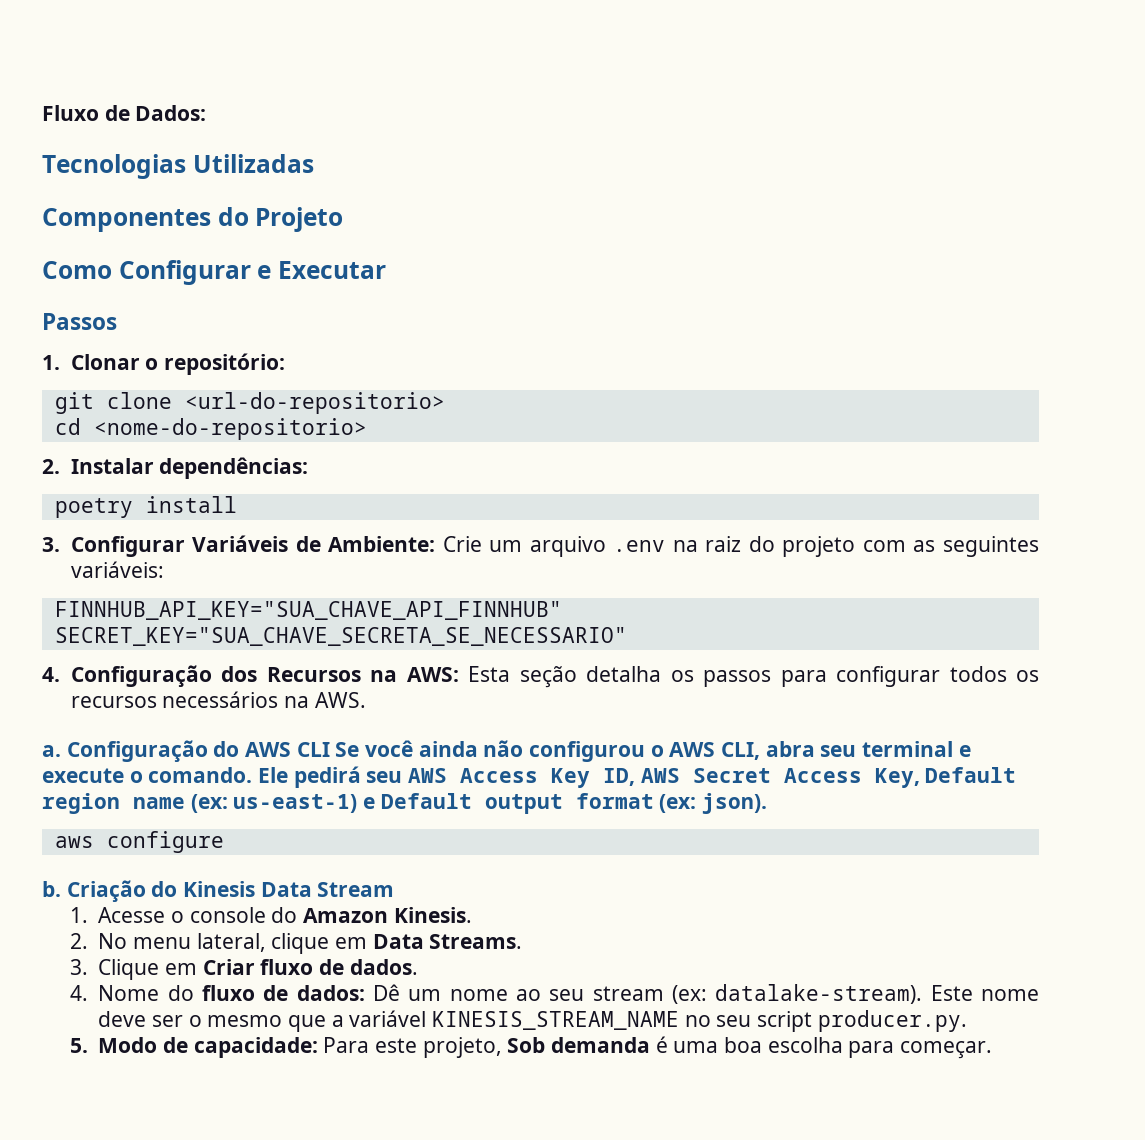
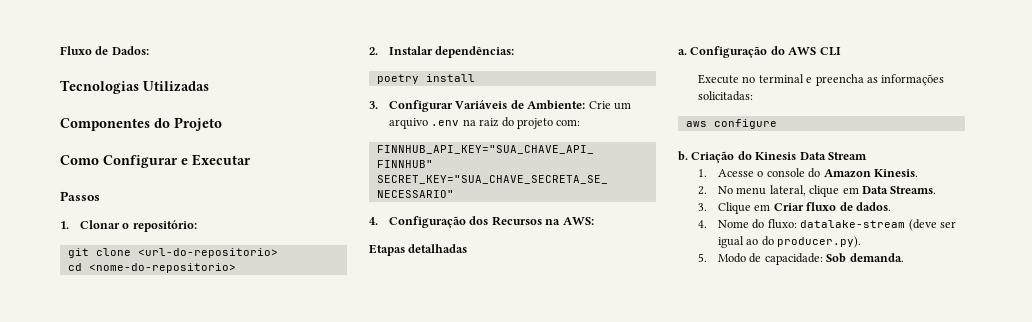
- 3. Configurar Variáveis de Ambiente: Crie um arquivo .env na raiz do projeto com as seguintes variáveis:
+ 3. Configurar Variáveis de Ambiente: Crie um arquivo .env na raiz do projeto com:
- 4. Configuração dos Recursos na AWS: Esta seção detalha os passos para configurar todos os recursos necessários na AWS.
+ 4. Configuração dos Recursos na AWS:
+ Etapas detalhadas
- Configuração do AWS CLI Se você ainda não configurou o AWS CLI, abra seu terminal e execute o comando. Ele pedirá seu AWS Access Key ID, AWS Secret Access Key, Default region name (ex: us-east-1) e Default output format (ex: json).
+ Configuração do AWS CLI
+ Execute no terminal e preencha as informações solicitadas:
- 4. Nome do fluxo de dados: Dê um nome ao seu stream (ex: datalake-stream). Este nome deve ser o mesmo que a variável KINESIS_STREAM_NAME no seu script producer.py.
- 5. Modo de capacidade: Para este projeto, Sob demanda é uma boa escolha para começar.
+ 4. Nome do fluxo: datalake-stream (deve ser igual ao do producer.py).
+ 5. Modo de capacidade: Sob demanda.

